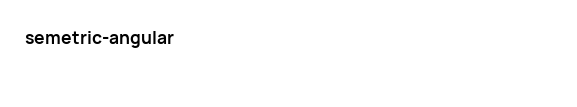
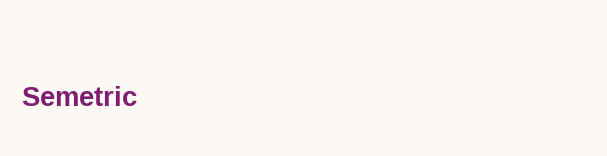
- semetric-angular
+ Semetric

